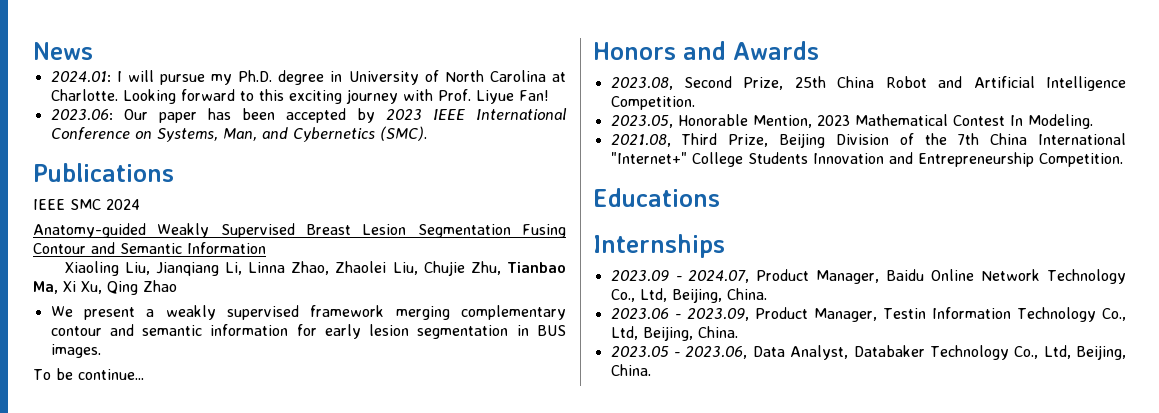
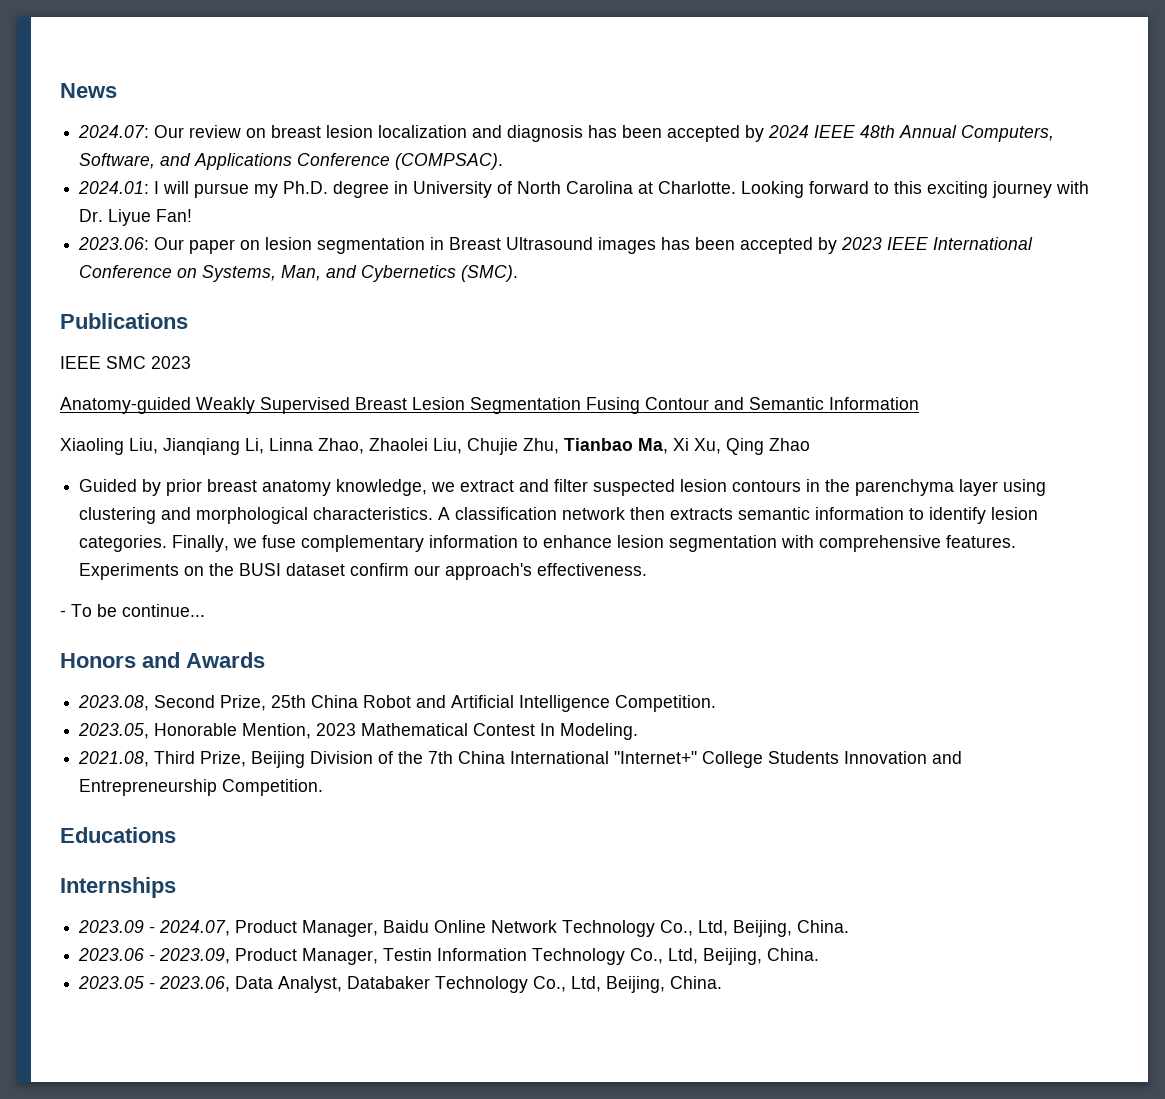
+ 2024.07: Our review on breast lesion localization and diagnosis has been accepted by 2024 IEEE 48th Annual Computers, Software, and Applications Conference (COMPSAC).
- Looking forward to this exciting journey with Prof. Liyue Fan!
+ Looking forward to this exciting journey with Dr. Liyue Fan!
- 2023.06: Our paper has been accepted by 2023 IEEE International Conference on Systems, Man, and Cybernetics (SMC).
+ 2023.06: Our paper on lesion segmentation in Breast Ultrasound images has been accepted by 2023 IEEE International Conference on Systems, Man, and Cybernetics (SMC).
- IEEE SMC 2024
+ IEEE SMC 2023
- We present a weakly supervised framework merging complementary contour and semantic information for early lesion segmentation in BUS images.
- To be continue...
+ Guided by prior breast anatomy knowledge, we extract and filter suspected lesion contours in the parenchyma layer using clustering and morphological characteristics. A classification network then extracts semantic information to identify lesion categories. Finally, we fuse complementary information to enhance lesion segmentation with comprehensive features. Experiments on the BUSI dataset confirm our approach's effectiveness.
+ - To be continue...

